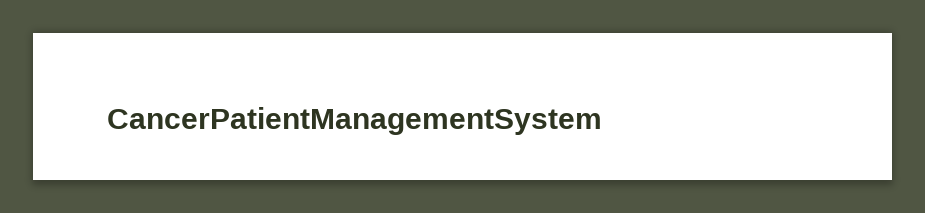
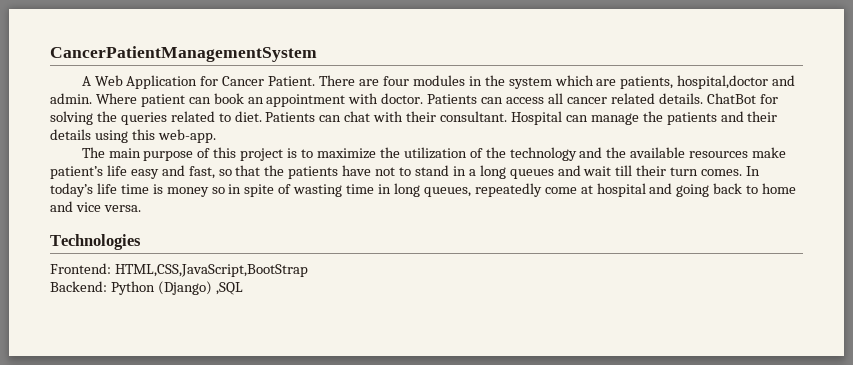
+ A Web Application for Cancer Patient. There are four modules in the system which are patients, hospital,doctor and admin. Where patient can book an appointment with doctor. Patients can access all cancer related details. ChatBot for solving the queries related to diet. Patients can chat with their consultant. Hospital can manage the patients and their details using this web-app.
+ The main purpose of this project is to maximize the utilization of the technology and the available resources make patient’s life easy and fast, so that the patients have not to stand in a long queues and wait till their turn comes. In today’s life time is money so in spite of wasting time in long queues, repeatedly come at hospital and going back to home and vice versa.
+ Technologies
+ Frontend: HTML,CSS,JavaScript,BootStrap
+ Backend: Python (Django) ,SQL

